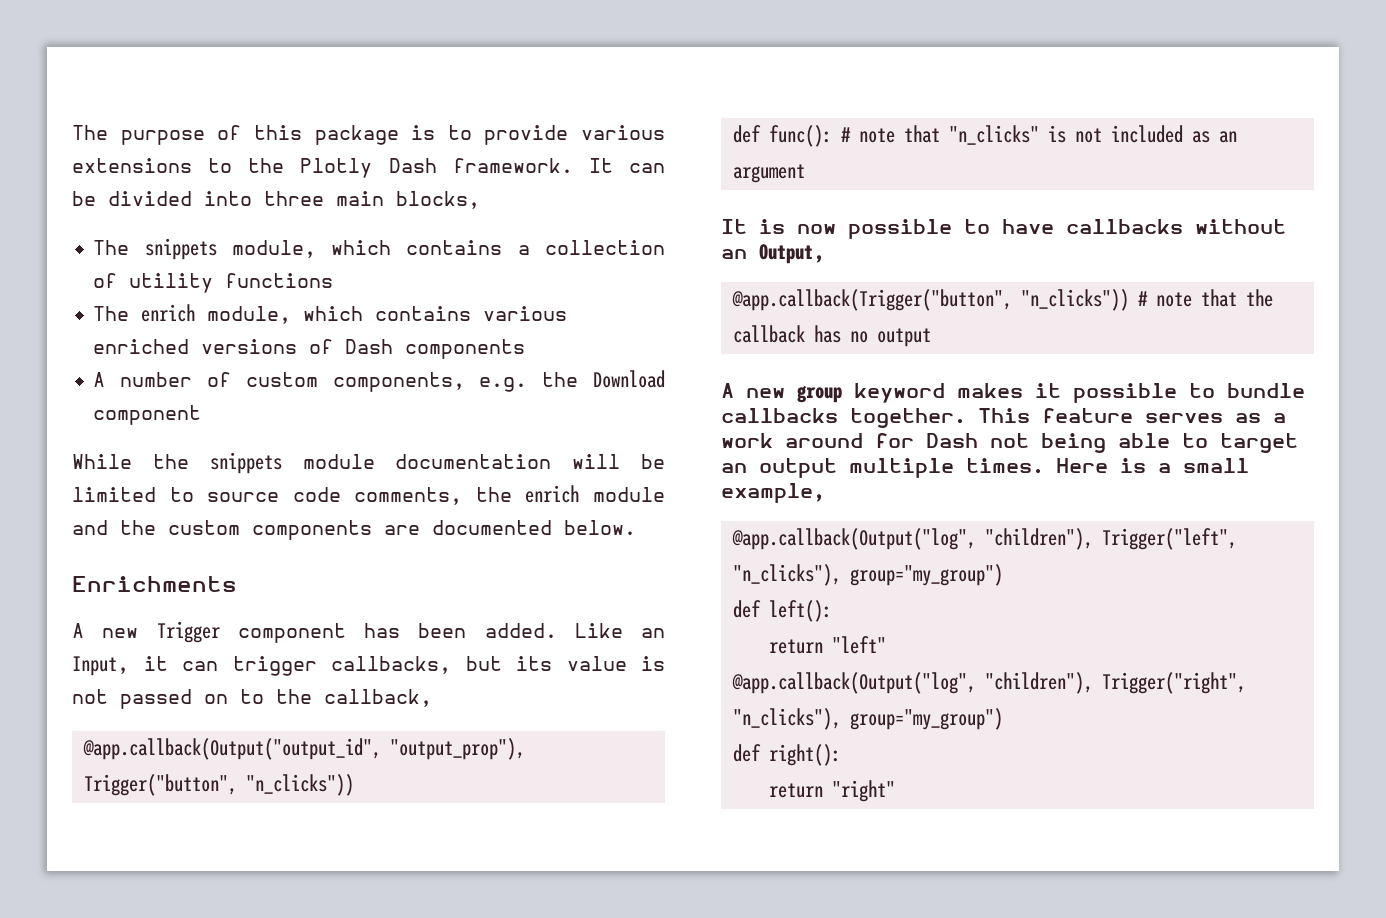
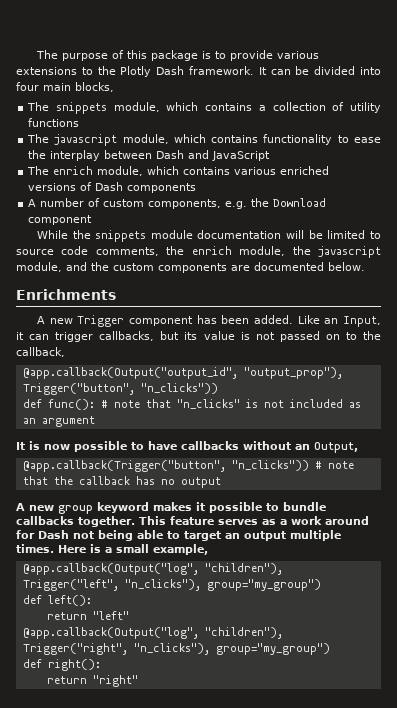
- It can be divided into three main blocks,
+ It can be divided into four main blocks,
+ The javascript module, which contains functionality to ease the interplay between Dash and JavaScript
- While the snippets module documentation will be limited to source code comments, the enrich module and the custom components are documented below.
+ While the snippets module documentation will be limited to source code comments, the enrich module, the javascript module, and the custom components are documented below.

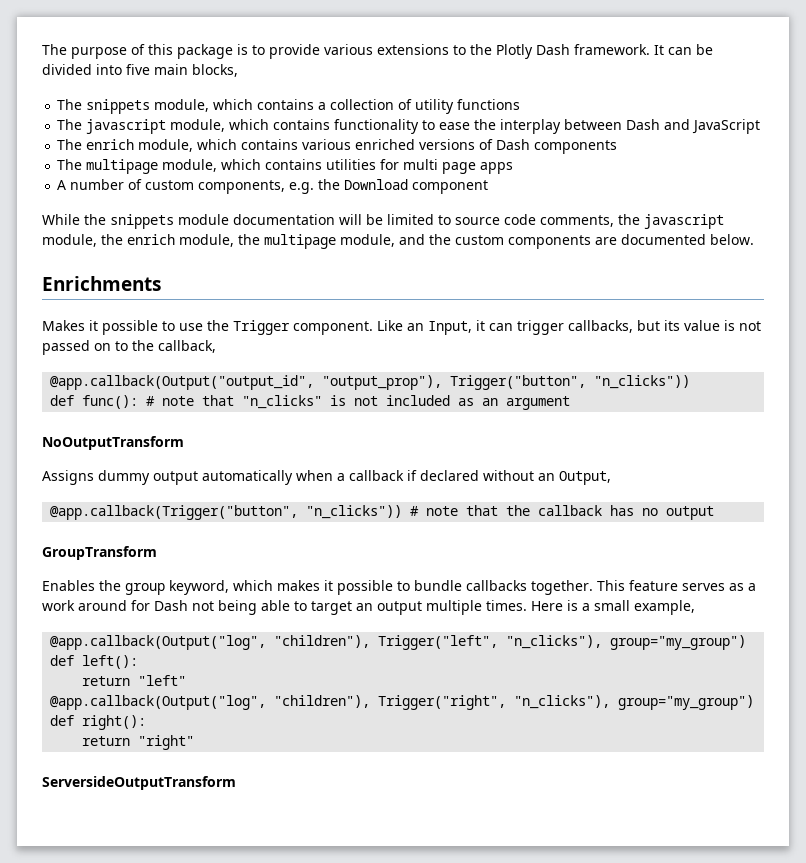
- It can be divided into four main blocks,
+ It can be divided into five main blocks,
+ The multipage module, which contains utilities for multi page apps
- While the snippets module documentation will be limited to source code comments, the enrich module, the javascript module, and the custom components are documented below.
+ While the snippets module documentation will be limited to source code comments, the javascript module, the enrich module, the multipage module, and the custom components are documented below.
- A new Trigger component has been added.
+ Makes it possible to use the Trigger component.
- It is now possible to have callbacks without an Output,
+ NoOutputTransform
+ Assigns dummy output automatically when a callback if declared without an Output,
- A new group keyword makes it possible to bundle callbacks together.
+ GroupTransform
+ Enables the group keyword, which makes it possible to bundle callbacks together.
+ ServersideOutputTransform

